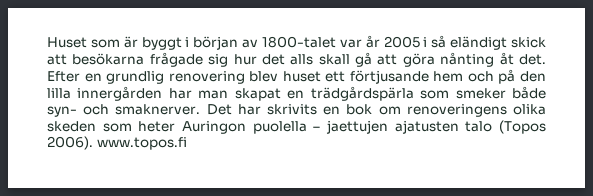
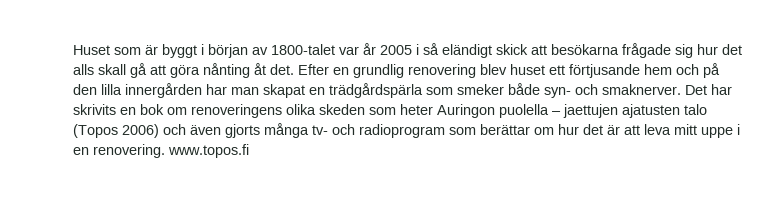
- Det har skrivits en bok om renoveringens olika skeden som heter Auringon puolella – jaettujen ajatusten talo (Topos 2006). www.topos.fi
+ Det har skrivits en bok om renoveringens olika skeden som heter Auringon puolella – jaettujen ajatusten talo (Topos 2006) och även gjorts många tv- och radioprogram som berättar om hur det är att leva mitt uppe i en renovering. www.topos.fi

